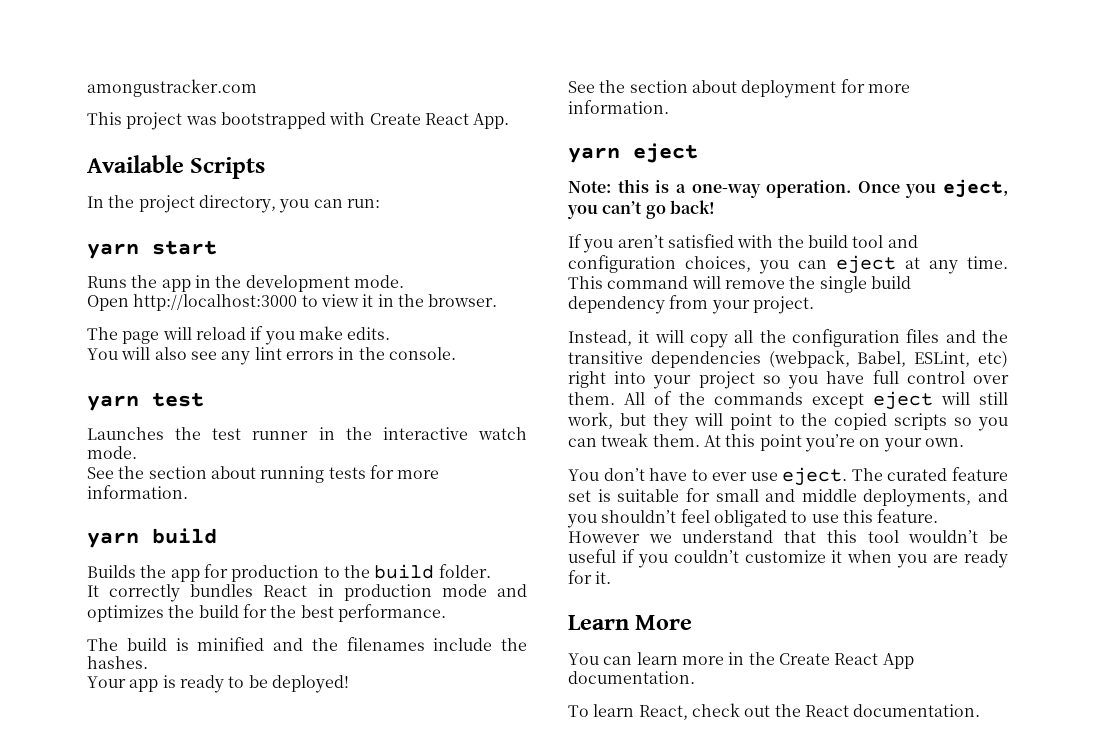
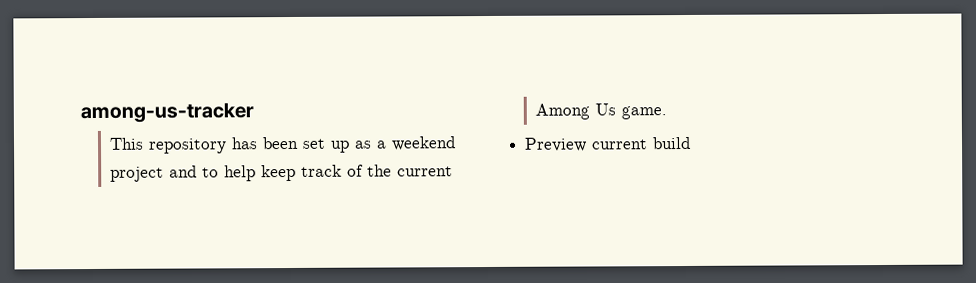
- amongustracker.com
- This project was bootstrapped with Create React App.
- Available Scripts
- In the project directory, you can run:
- yarn start
- Runs the app in the development mode.
- Open http://localhost:3000 to view it in the browser.
- The page will reload if you make edits.
- You will also see any lint errors in the console.
- yarn test
- Launches the test runner in the interactive watch mode.
- See the section about running tests for more information.
- yarn build
- Builds the app for production to the build folder.
- It correctly bundles React in production mode and optimizes the build for the best performance.
- The build is minified and the filenames include the hashes.
- Your app is ready to be deployed!
- See the section about deployment for more information.
- yarn eject
- Note: this is a one-way operation. Once you eject, you can’t go back!
- If you aren’t satisfied with the build tool and configuration choices, you can eject at any time. This command will remove the single build dependency from your project.
- Instead, it will copy all the configuration files and the transitive dependencies (webpack, Babel, ESLint, etc) right into your project so you have full control over them. All of the commands except eject will still work, but they will point to the copied scripts so you can tweak them. At this point you’re on your own.
- You don’t have to ever use eject. The curated feature set is suitable for small and middle deployments, and you shouldn’t feel obligated to use this feature. However we understand that this tool wouldn’t be useful if you couldn’t customize it when you are ready for it.
- Learn More
- You can learn more in the Create React App documentation.
- To learn React, check out the React documentation.
+ among-us-tracker
+ This repository has been set up as a weekend project and to help keep track of the current Among Us game.
+ Preview current build

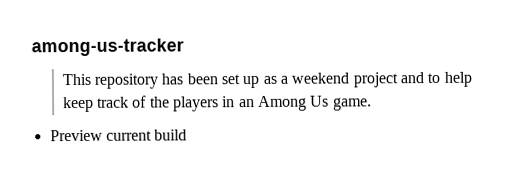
- This repository has been set up as a weekend project and to help keep track of the current Among Us game.
+ This repository has been set up as a weekend project and to help keep track of the players in an Among Us game.

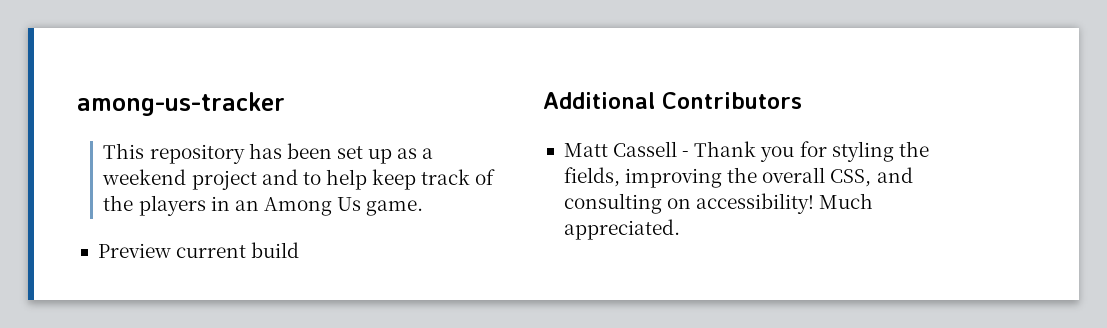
+ Additional Contributors
+ Matt Cassell - Thank you for styling the fields, improving the overall CSS, and consulting on accessibility! Much appreciated.

